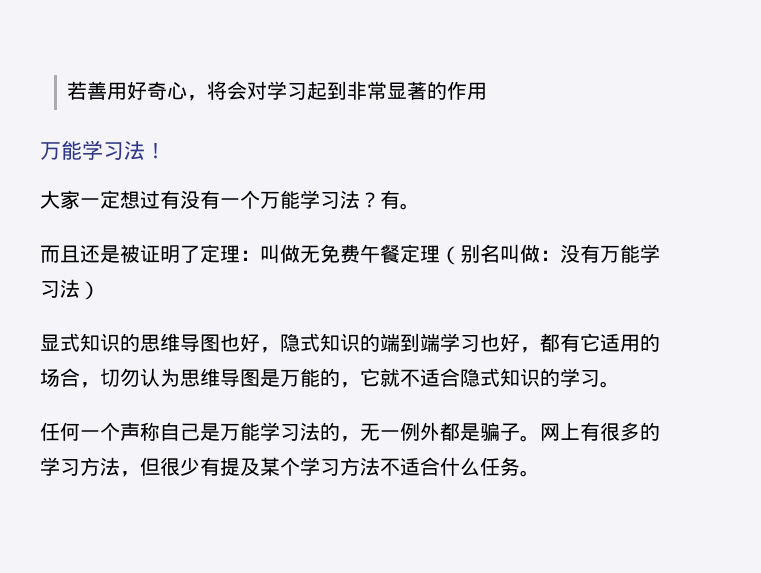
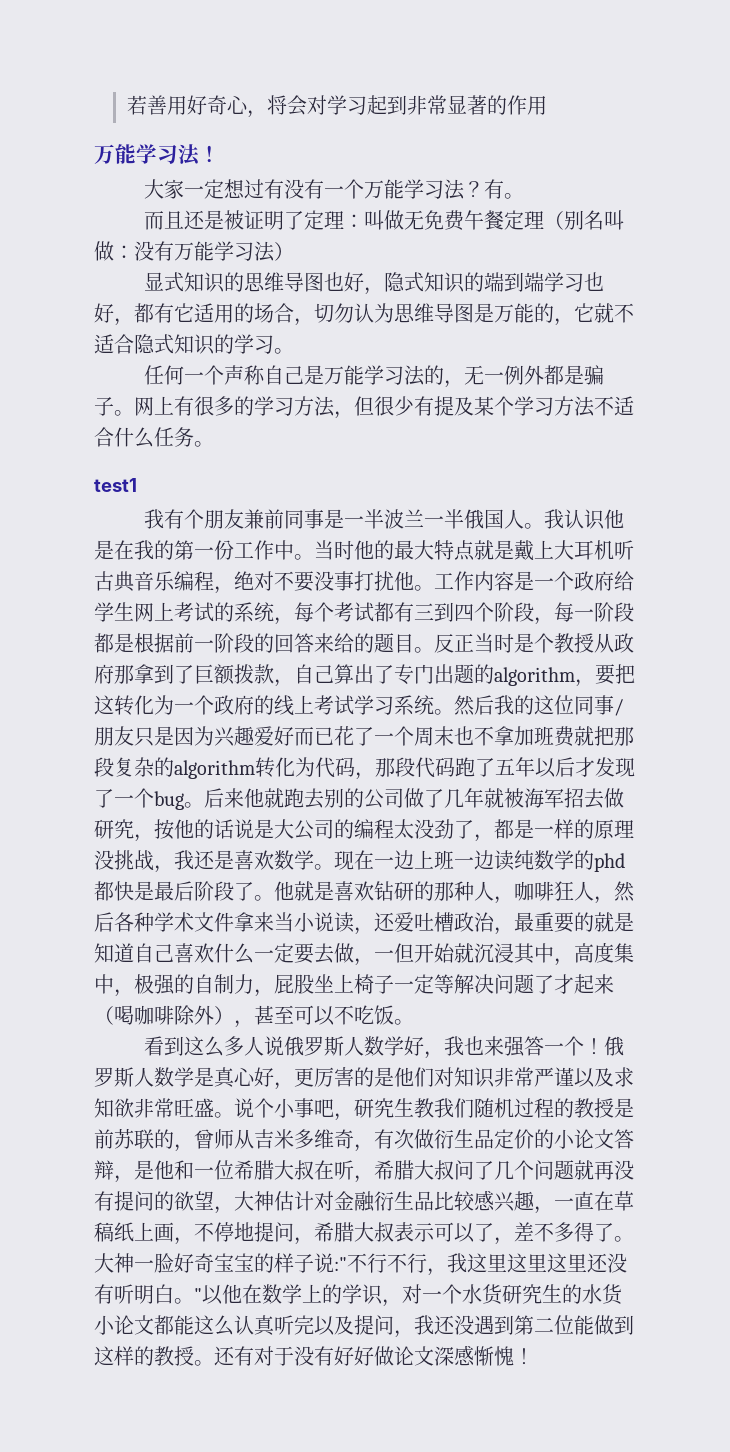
+ test1
+ 我有个朋友兼前同事是一半波兰一半俄国人。我认识他是在我的第一份工作中。当时他的最大特点就是戴上大耳机听古典音乐编程，绝对不要没事打扰他。工作内容是一个政府给学生网上考试的系统，每个考试都有三到四个阶段，每一阶段都是根据前一阶段的回答来给的题目。反正当时是个教授从政府那拿到了巨额拨款，自己算出了专门出题的algorithm，要把这转化为一个政府的线上考试学习系统。然后我的这位同事/朋友只是因为兴趣爱好而已花了一个周末也不拿加班费就把那段复杂的algorithm转化为代码，那段代码跑了五年以后才发现了一个bug。后来他就跑去别的公司做了几年就被海军招去做研究，按他的话说是大公司的编程太没劲了，都是一样的原理没挑战，我还是喜欢数学。现在一边上班一边读纯数学的phd都快是最后阶段了。他就是喜欢钻研的那种人，咖啡狂人，然后各种学术文件拿来当小说读，还爱吐槽政治，最重要的就是知道自己喜欢什么一定要去做，一但开始就沉浸其中，高度集中，极强的自制力，屁股坐上椅子一定等解决问题了才起来（喝咖啡除外），甚至可以不吃饭。
+ 看到这么多人说俄罗斯人数学好，我也来强答一个！俄罗斯人数学是真心好，更厉害的是他们对知识非常严谨以及求知欲非常旺盛。说个小事吧，研究生教我们随机过程的教授是前苏联的，曾师从吉米多维奇，有次做衍生品定价的小论文答辩，是他和一位希腊大叔在听，希腊大叔问了几个问题就再没有提问的欲望，大神估计对金融衍生品比较感兴趣，一直在草稿纸上画，不停地提问，希腊大叔表示可以了，差不多得了。大神一脸好奇宝宝的样子说:"不行不行，我这里这里这里还没有听明白。"以他在数学上的学识，对一个水货研究生的水货小论文都能这么认真听完以及提问，我还没遇到第二位能做到这样的教授。还有对于没有好好做论文深感惭愧！

